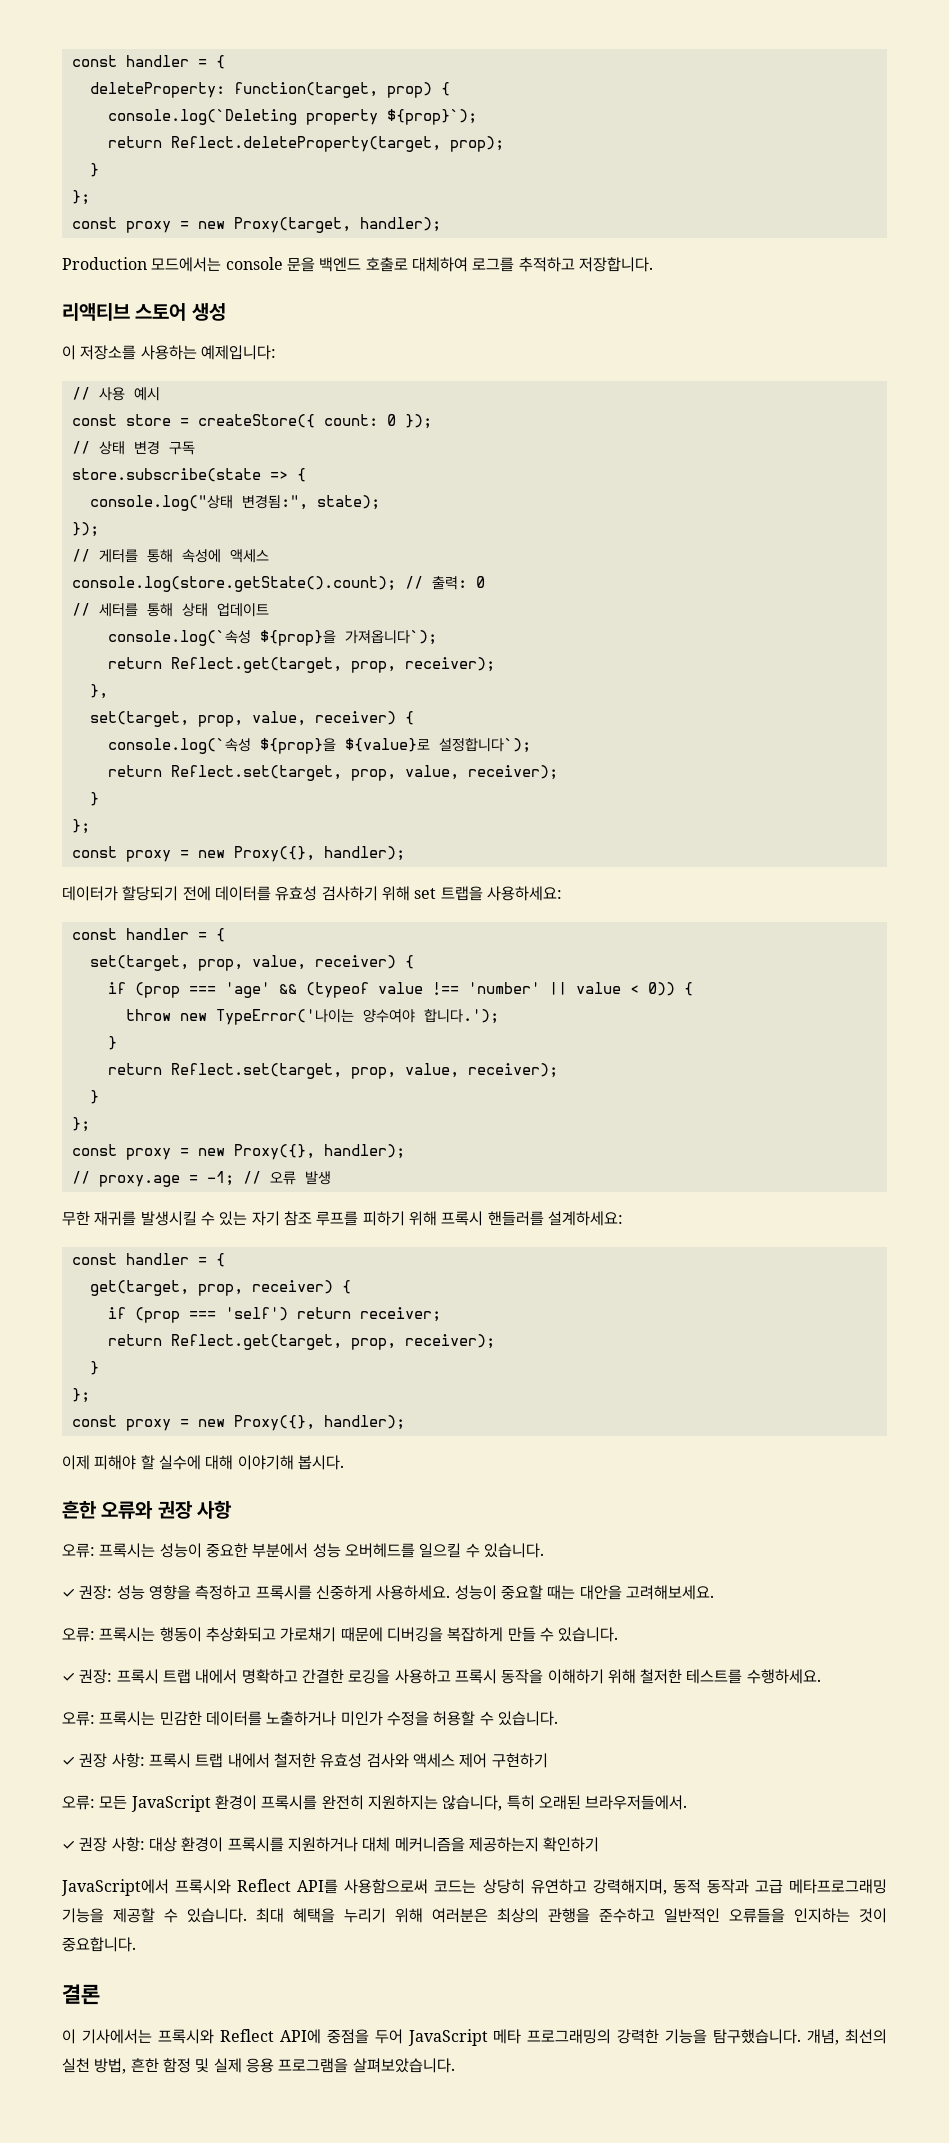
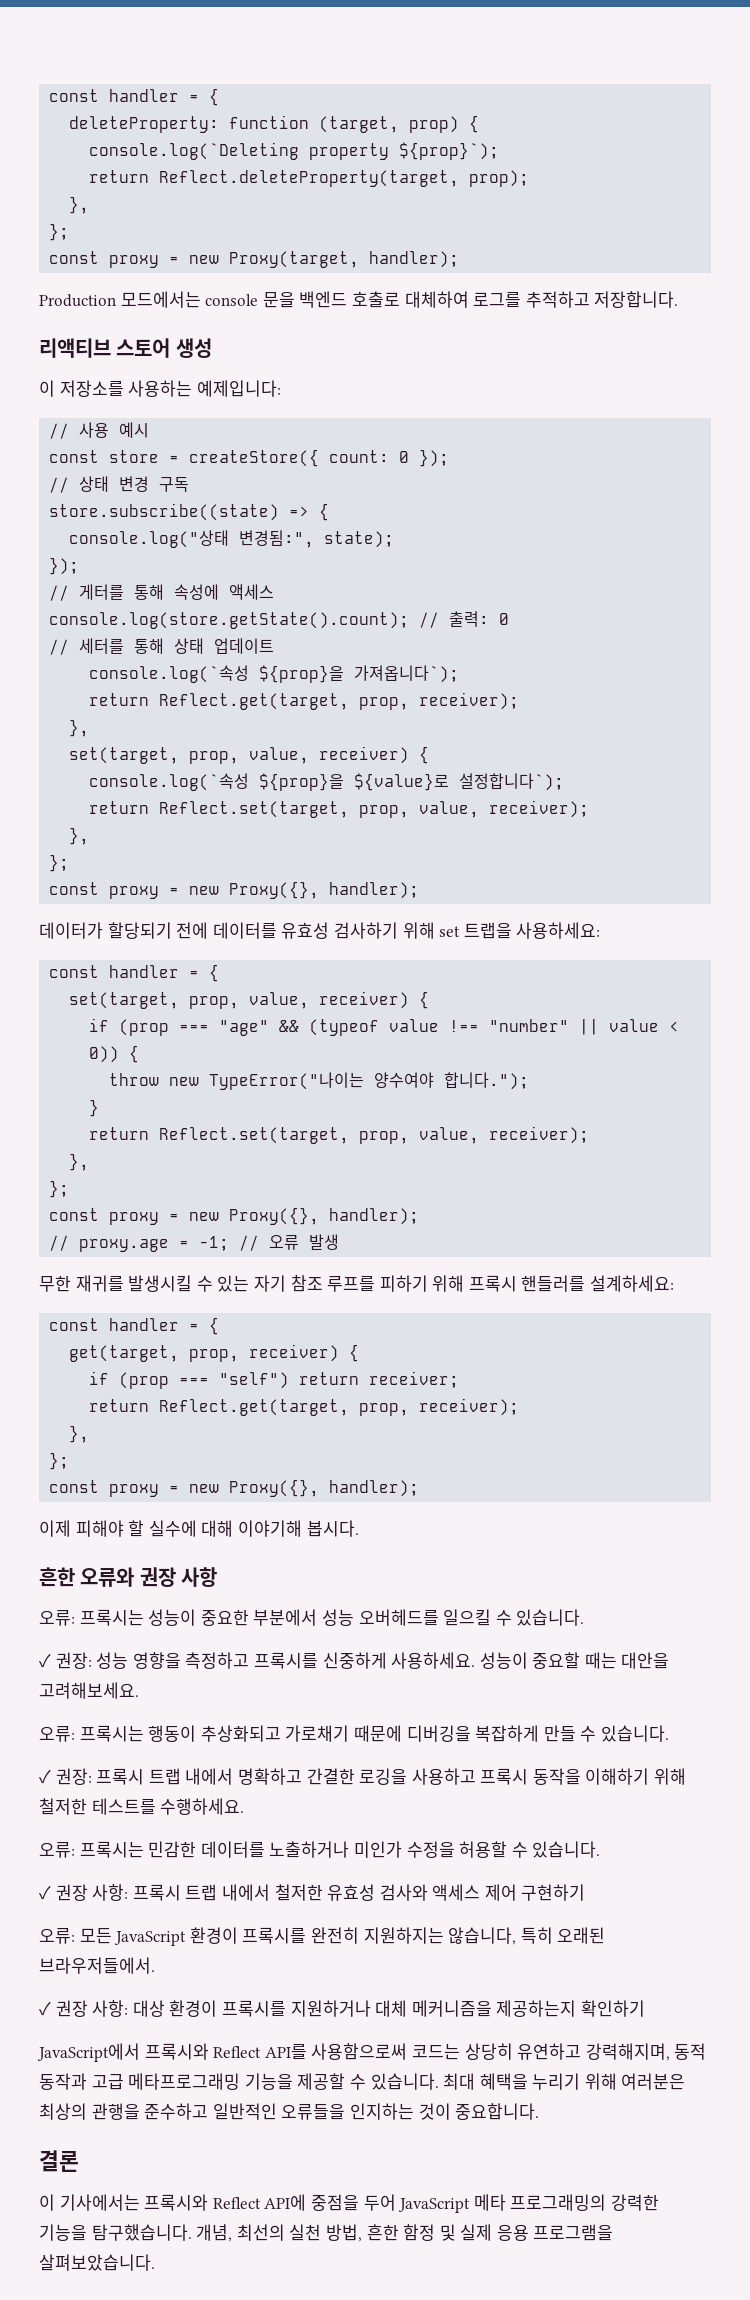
- deleteProperty: function(target, prop) {
+ deleteProperty: function (target, prop) {
  return Reflect.deleteProperty(target, prop);
- }
+ },
- store.subscribe(state => {
+ store.subscribe((state) => {
  console.log(`속성 ${prop}을 ${value}로 설정합니다`);
  return Reflect.set(target, prop, value, receiver);
- }
+ },
- if (prop === 'age' && (typeof value !== 'number' || value < 0)) {
+ if (prop === "age" && (typeof value !== "number" || value < 0)) {
- throw new TypeError('나이는 양수여야 합니다.');
+ throw new TypeError("나이는 양수여야 합니다.");
  }
  return Reflect.set(target, prop, value, receiver);
- }
+ },
- if (prop === 'self') return receiver;
+ if (prop === "self") return receiver;
  return Reflect.get(target, prop, receiver);
- }
+ },

